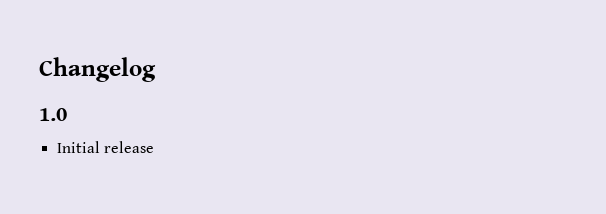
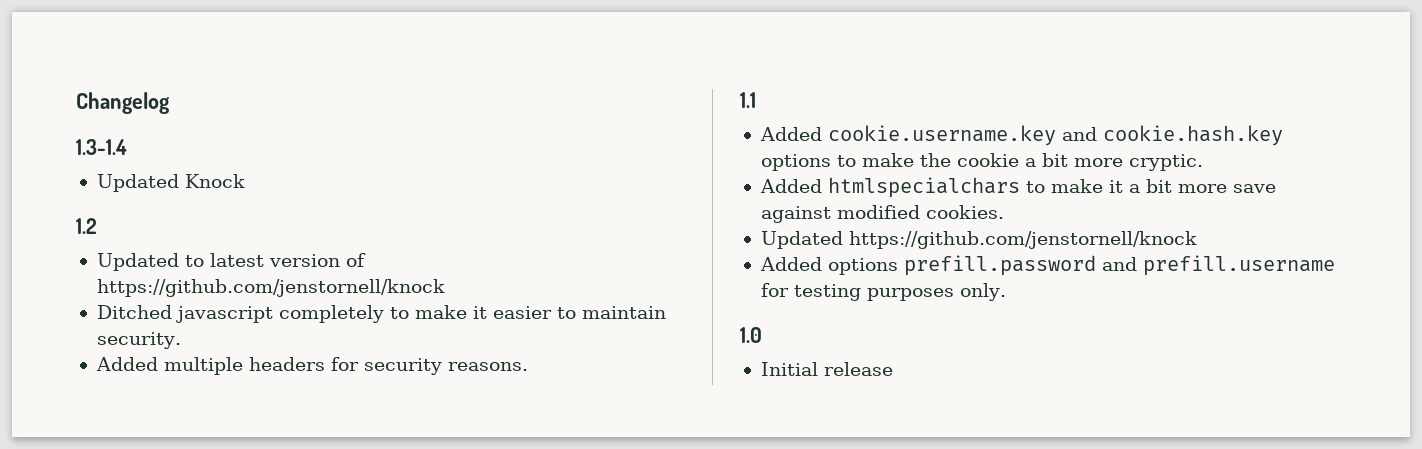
+ 1.3-1.4
+ Updated Knock
+ 1.2
+ Updated to latest version of https://github.com/jenstornell/knock
+ Ditched javascript completely to make it easier to maintain security.
+ Added multiple headers for security reasons.
+ 1.1
+ Added cookie.username.key and cookie.hash.key options to make the cookie a bit more cryptic.
+ Added htmlspecialchars to make it a bit more save against modified cookies.
+ Updated https://github.com/jenstornell/knock
+ Added options prefill.password and prefill.username for testing purposes only.

